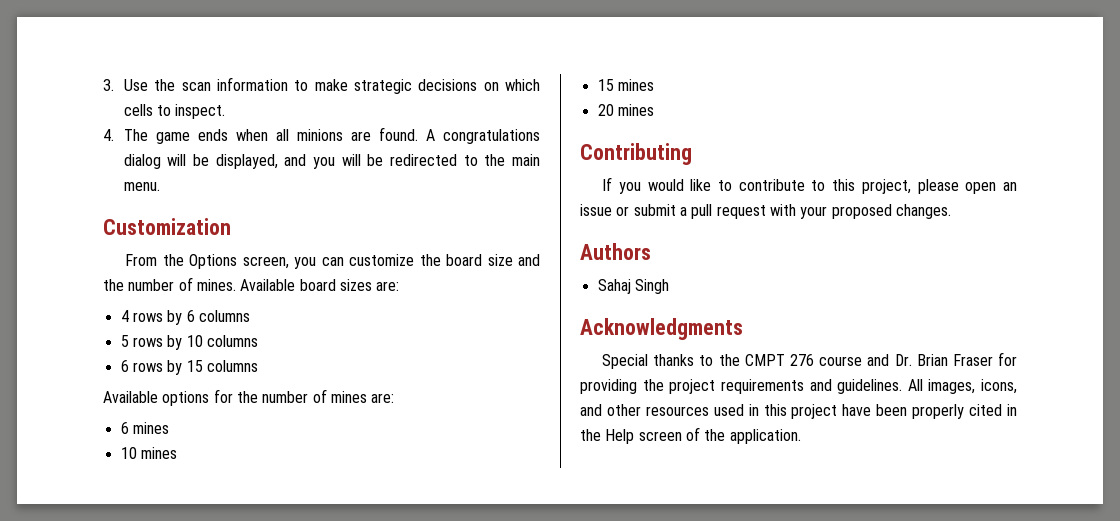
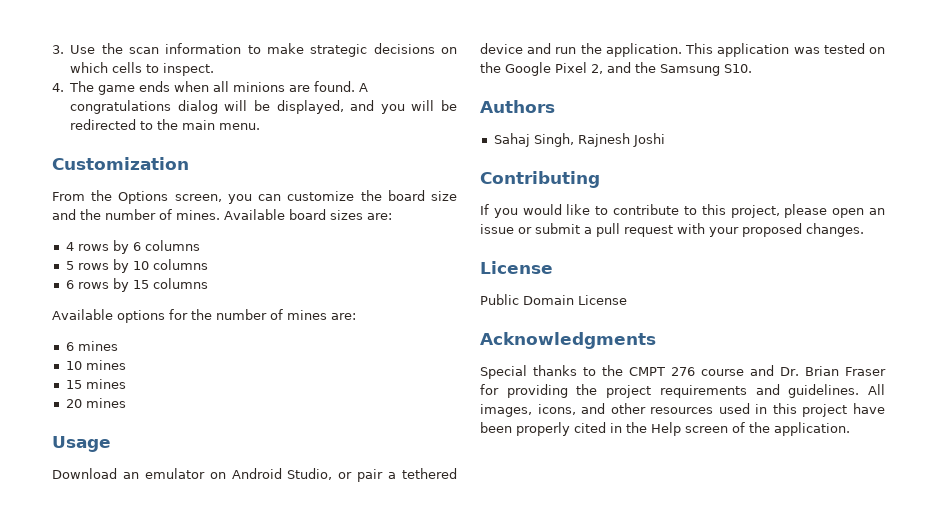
+ Usage
+ Download an emulator on Android Studio, or pair a tethered device and run the application. This application was tested on the Google Pixel 2, and the Samsung S10.
+ Authors
+ Sahaj Singh, Rajnesh Joshi
  If you would like to contribute to this project, please open an issue or submit a pull request with your proposed changes.
- Authors
- Sahaj Singh
+ License
+ Public Domain License

